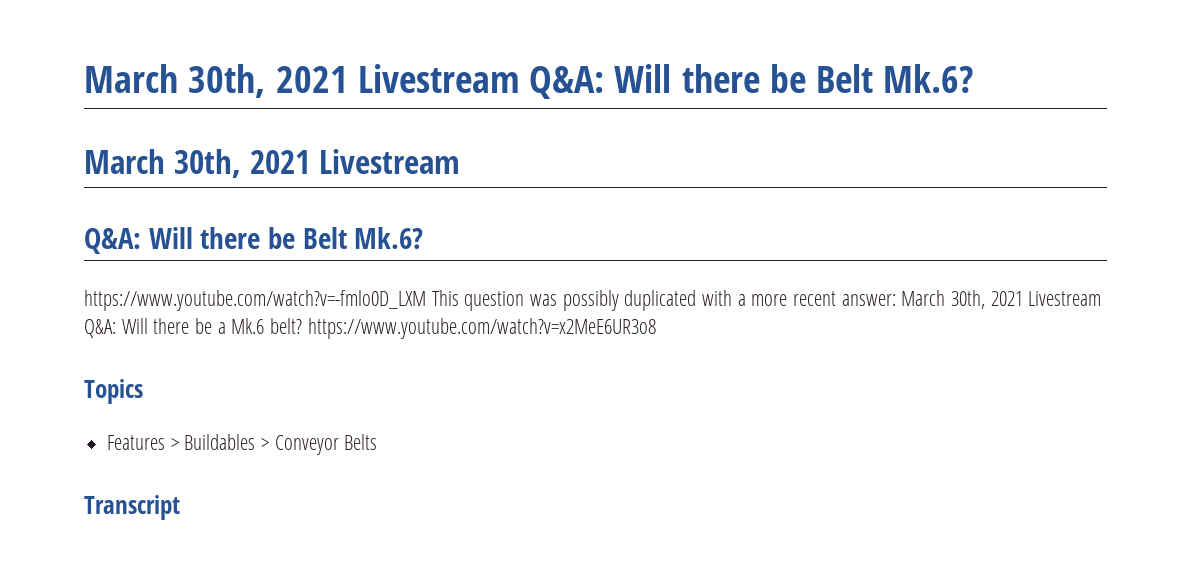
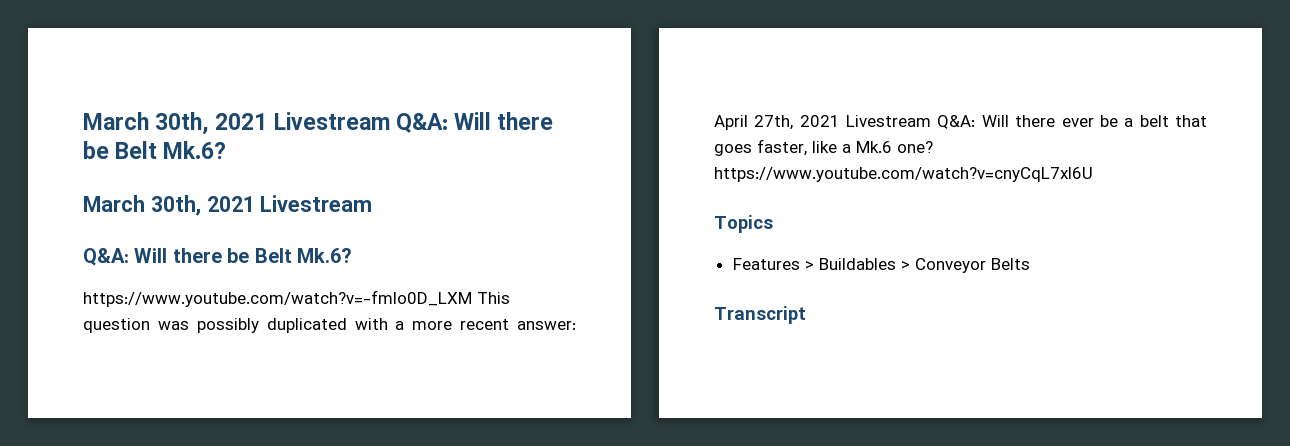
- https://www.youtube.com/watch?v=-fmlo0D_LXM This question was possibly duplicated with a more recent answer: March 30th, 2021 Livestream Q&A: Will there be a Mk.6 belt? https://www.youtube.com/watch?v=x2MeE6UR3o8
+ https://www.youtube.com/watch?v=-fmlo0D_LXM This question was possibly duplicated with a more recent answer: April 27th, 2021 Livestream Q&A: Will there ever be a belt that goes faster, like a Mk.6 one? https://www.youtube.com/watch?v=cnyCqL7xl6U

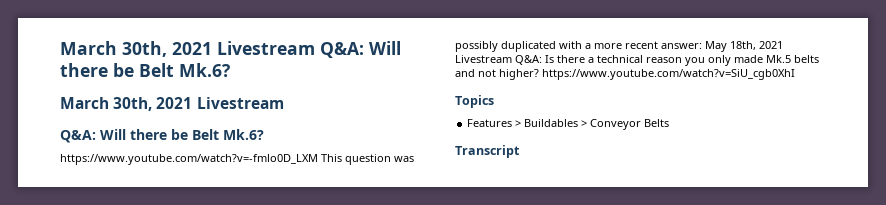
- https://www.youtube.com/watch?v=-fmlo0D_LXM This question was possibly duplicated with a more recent answer: April 27th, 2021 Livestream Q&A: Will there ever be a belt that goes faster, like a Mk.6 one? https://www.youtube.com/watch?v=cnyCqL7xl6U
+ https://www.youtube.com/watch?v=-fmlo0D_LXM This question was possibly duplicated with a more recent answer: May 18th, 2021 Livestream Q&A: Is there a technical reason you only made Mk.5 belts and not higher? https://www.youtube.com/watch?v=SiU_cgb0XhI

